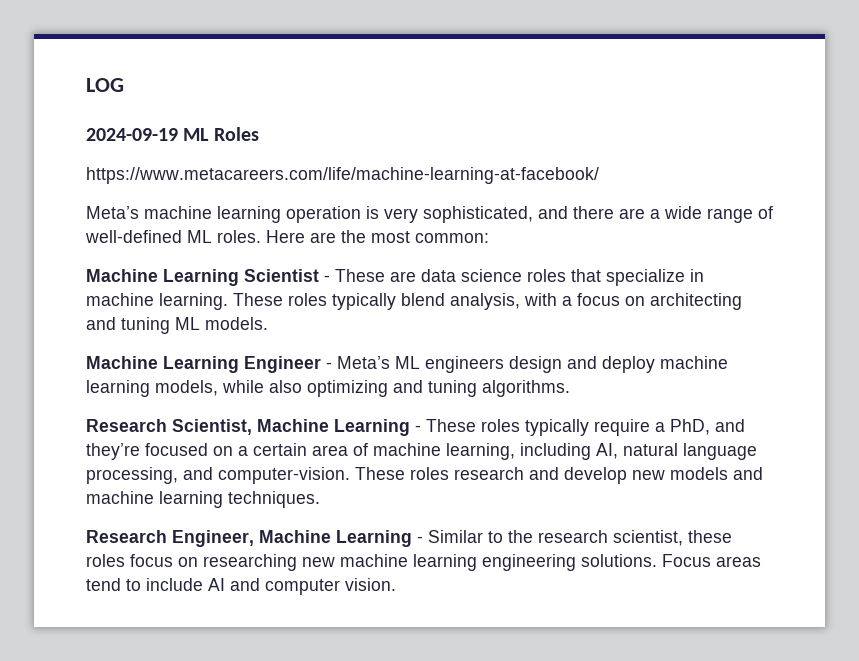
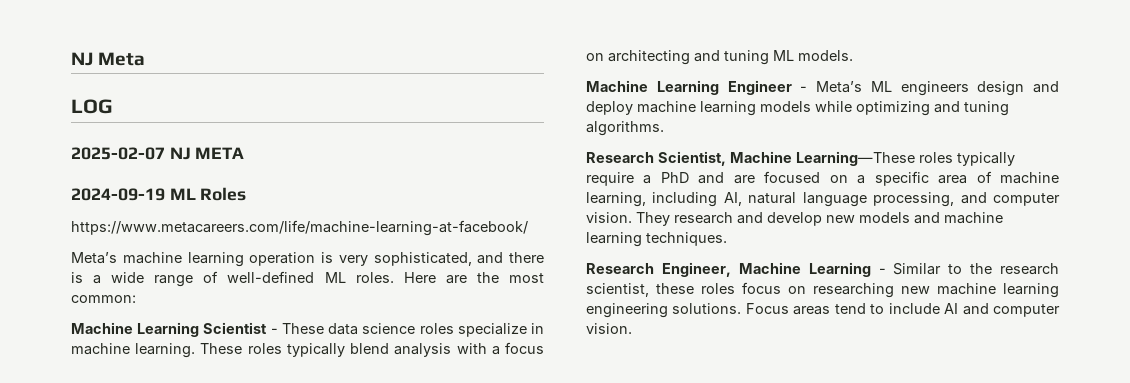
+ NJ Meta
+ 2025-02-07 NJ META
- Meta’s machine learning operation is very sophisticated, and there are a wide range of well-defined ML roles.
+ Meta’s machine learning operation is very sophisticated, and there is a wide range of well-defined ML roles.
- Machine Learning Scientist - These are data science roles that specialize in machine learning.
+ Machine Learning Scientist - These data science roles specialize in machine learning.
- These roles typically blend analysis, with a focus on architecting and tuning ML models.
+ These roles typically blend analysis with a focus on architecting and tuning ML models.
- Machine Learning Engineer - Meta’s ML engineers design and deploy machine learning models, while also optimizing and tuning algorithms.
+ Machine Learning Engineer - Meta’s ML engineers design and deploy machine learning models while optimizing and tuning algorithms.
- Research Scientist, Machine Learning - These roles typically require a PhD, and they’re focused on a certain area of machine learning, including AI, natural language processing, and computer-vision. These roles research and develop new models and machine learning techniques.
+ Research Scientist, Machine Learning—These roles typically require a PhD and are focused on a specific area of machine learning, including AI, natural language processing, and computer vision. They research and develop new models and machine learning techniques.

